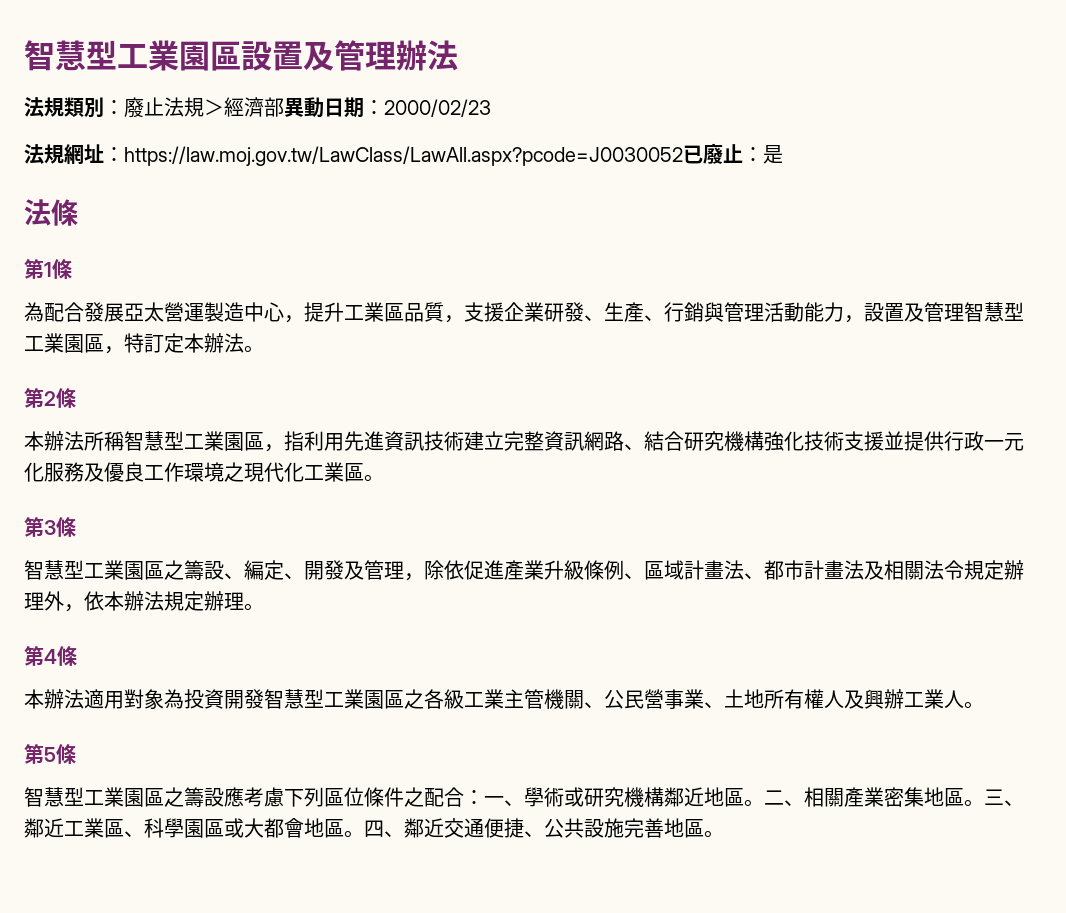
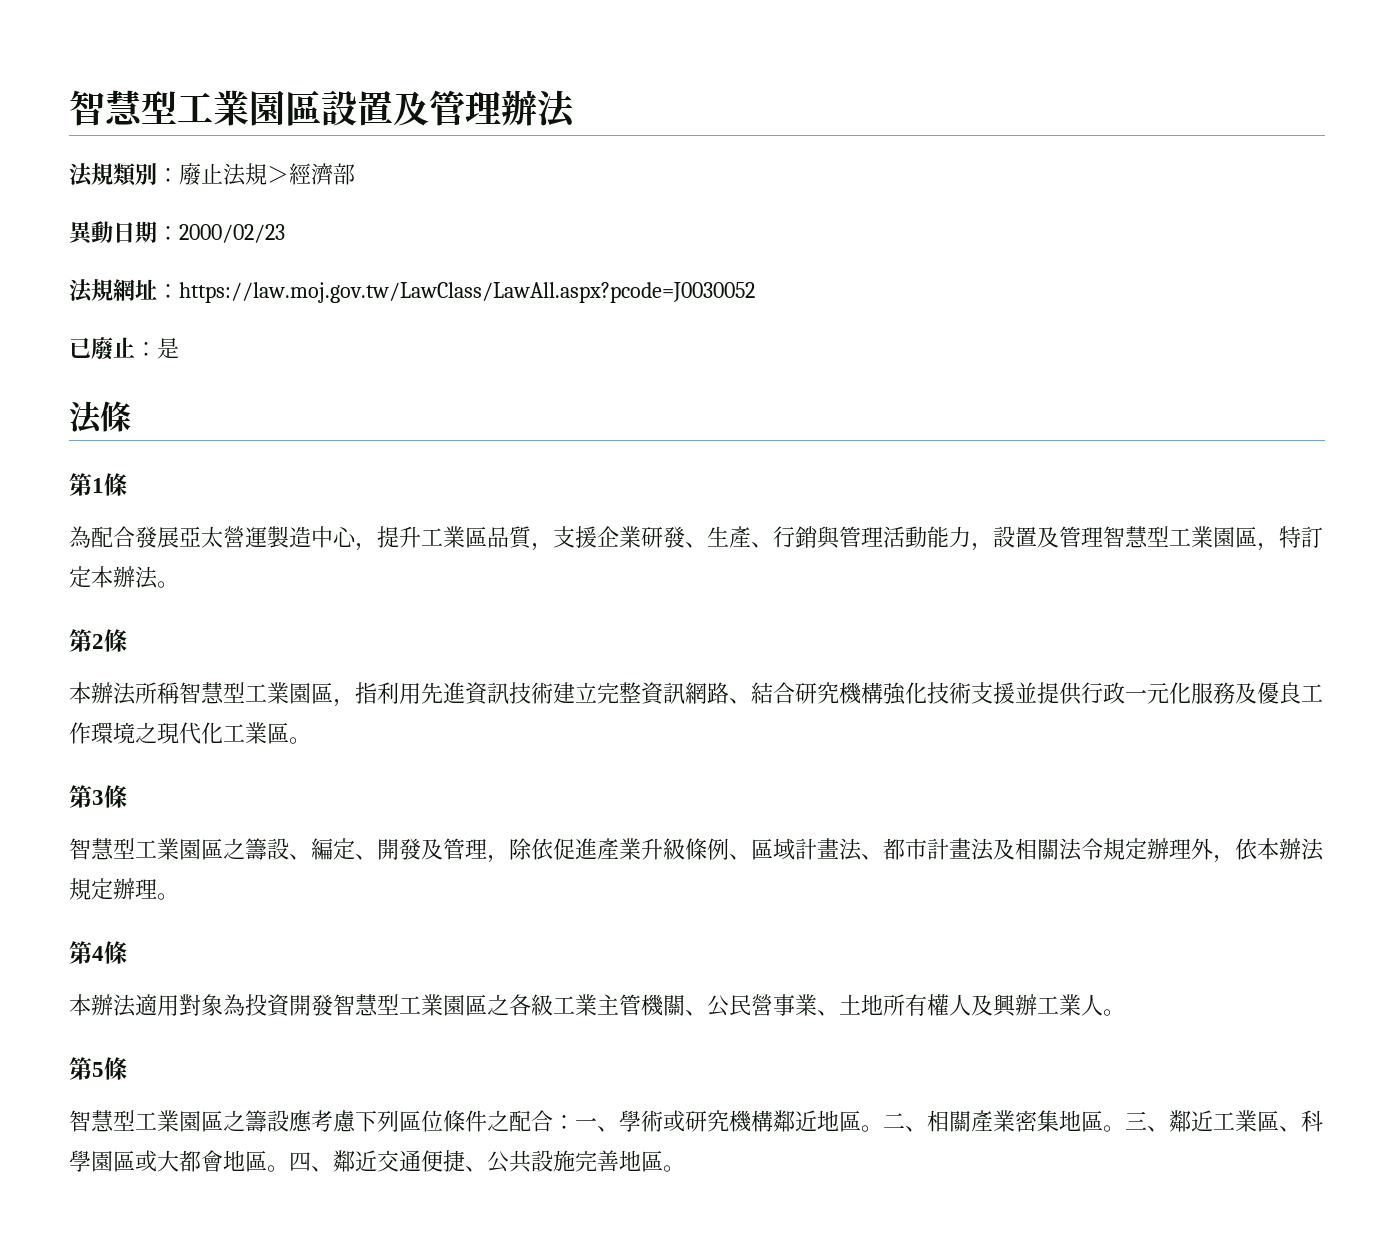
- 法規類別：廢止法規＞經濟部異動日期：2000/02/23
+ 法規類別：廢止法規＞經濟部
+ 異動日期：2000/02/23
- 法規網址：https://law.moj.gov.tw/LawClass/LawAll.aspx?pcode=J0030052已廢止：是
+ 法規網址：https://law.moj.gov.tw/LawClass/LawAll.aspx?pcode=J0030052
+ 已廢止：是

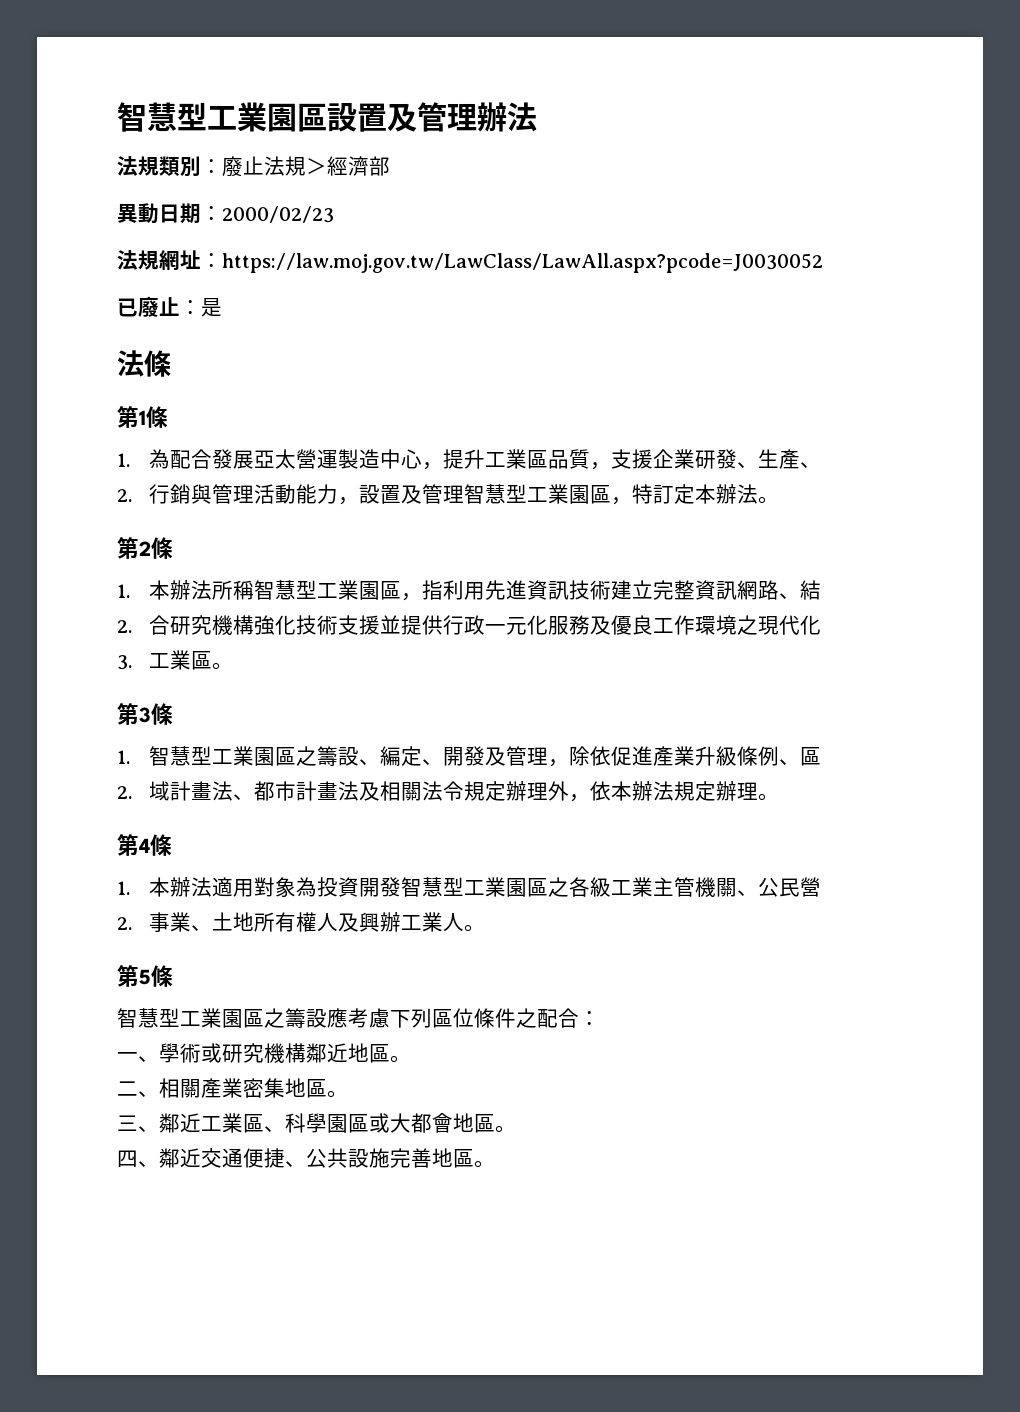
- 為配合發展亞太營運製造中心，提升工業區品質，支援企業研發、生產、行銷與管理活動能力，設置及管理智慧型工業園區，特訂定本辦法。
+ 1.為配合發展亞太營運製造中心，提升工業區品質，支援企業研發、生產、
+ 2.行銷與管理活動能力，設置及管理智慧型工業園區，特訂定本辦法。
- 本辦法所稱智慧型工業園區，指利用先進資訊技術建立完整資訊網路、結合研究機構強化技術支援並提供行政一元化服務及優良工作環境之現代化工業區。
+ 1.本辦法所稱智慧型工業園區，指利用先進資訊技術建立完整資訊網路、結
+ 2.合研究機構強化技術支援並提供行政一元化服務及優良工作環境之現代化
+ 3.工業區。
- 智慧型工業園區之籌設、編定、開發及管理，除依促進產業升級條例、區域計畫法、都市計畫法及相關法令規定辦理外，依本辦法規定辦理。
+ 1.智慧型工業園區之籌設、編定、開發及管理，除依促進產業升級條例、區
+ 2.域計畫法、都市計畫法及相關法令規定辦理外，依本辦法規定辦理。
- 本辦法適用對象為投資開發智慧型工業園區之各級工業主管機關、公民營事業、土地所有權人及興辦工業人。
+ 1.本辦法適用對象為投資開發智慧型工業園區之各級工業主管機關、公民營
+ 2.事業、土地所有權人及興辦工業人。
- 智慧型工業園區之籌設應考慮下列區位條件之配合：一、學術或研究機構鄰近地區。二、相關產業密集地區。三、鄰近工業區、科學園區或大都會地區。四、鄰近交通便捷、公共設施完善地區。
+ 智慧型工業園區之籌設應考慮下列區位條件之配合：
+ 一、學術或研究機構鄰近地區。
+ 二、相關產業密集地區。
+ 三、鄰近工業區、科學園區或大都會地區。
+ 四、鄰近交通便捷、公共設施完善地區。

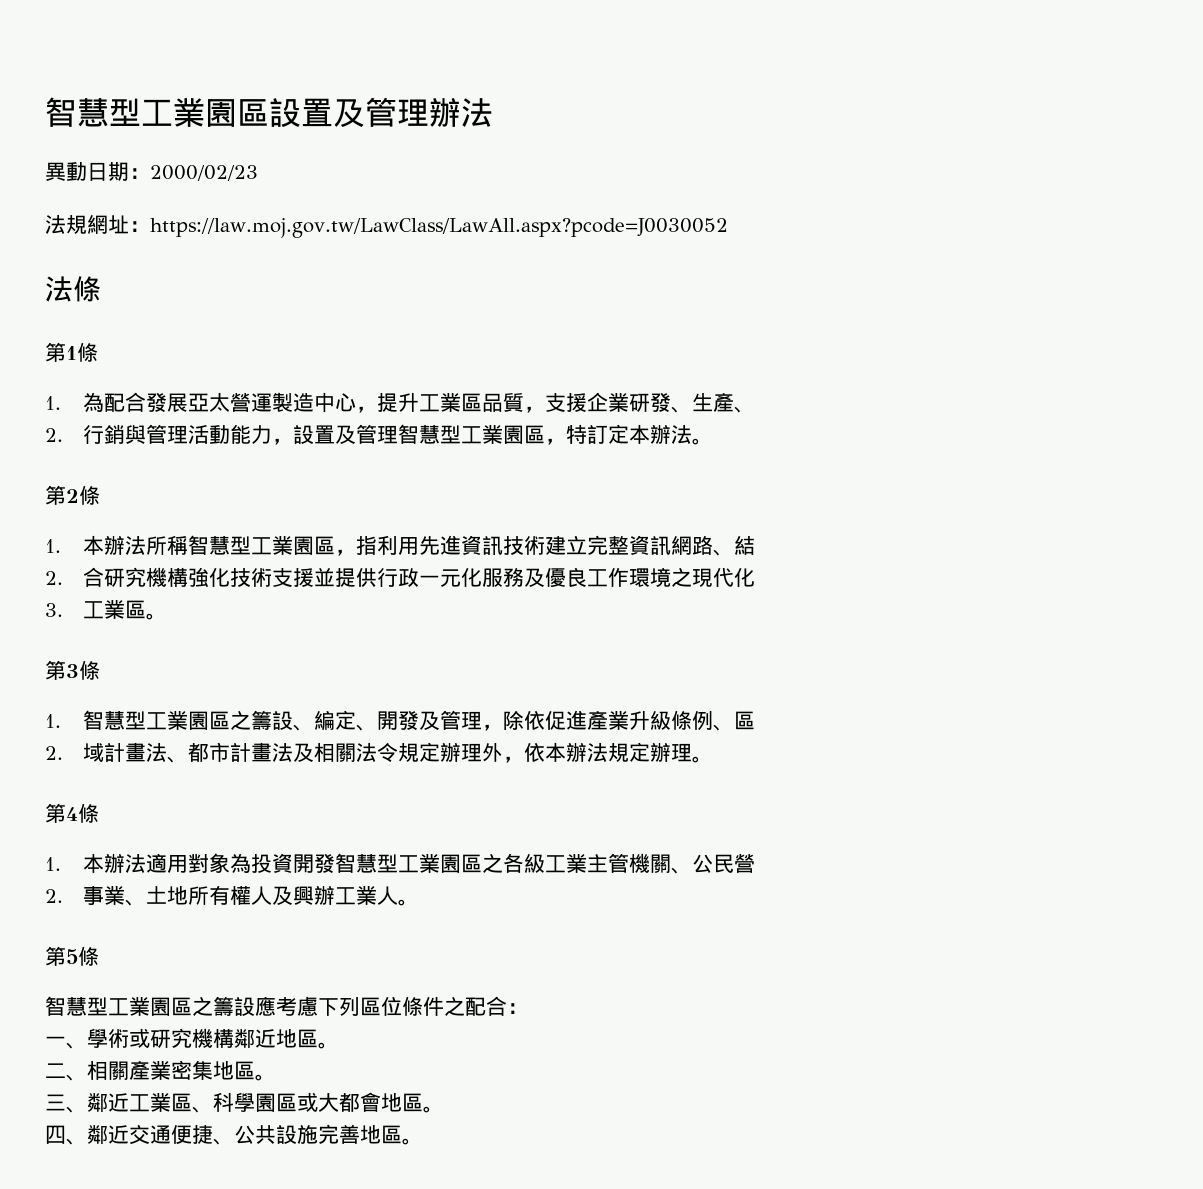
- 法規類別：廢止法規＞經濟部
- 已廢止：是

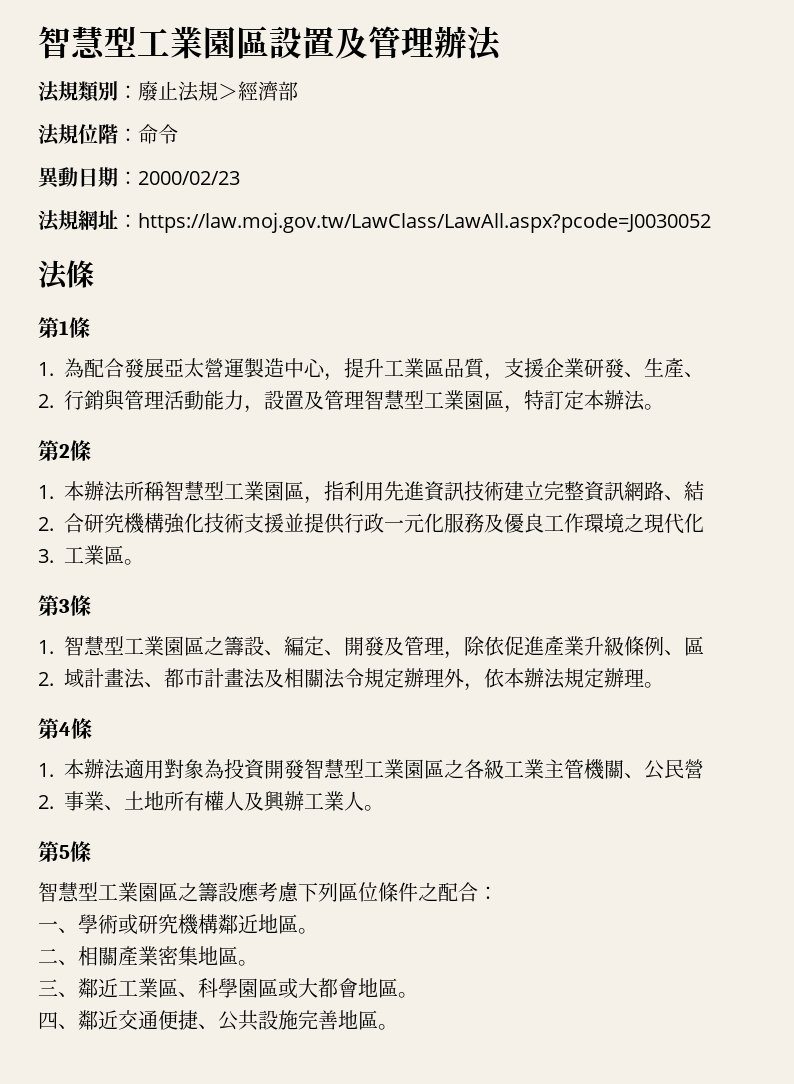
+ 法規類別：廢止法規＞經濟部
+ 法規位階：命令

